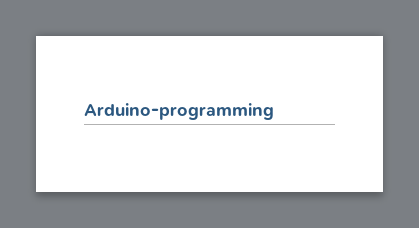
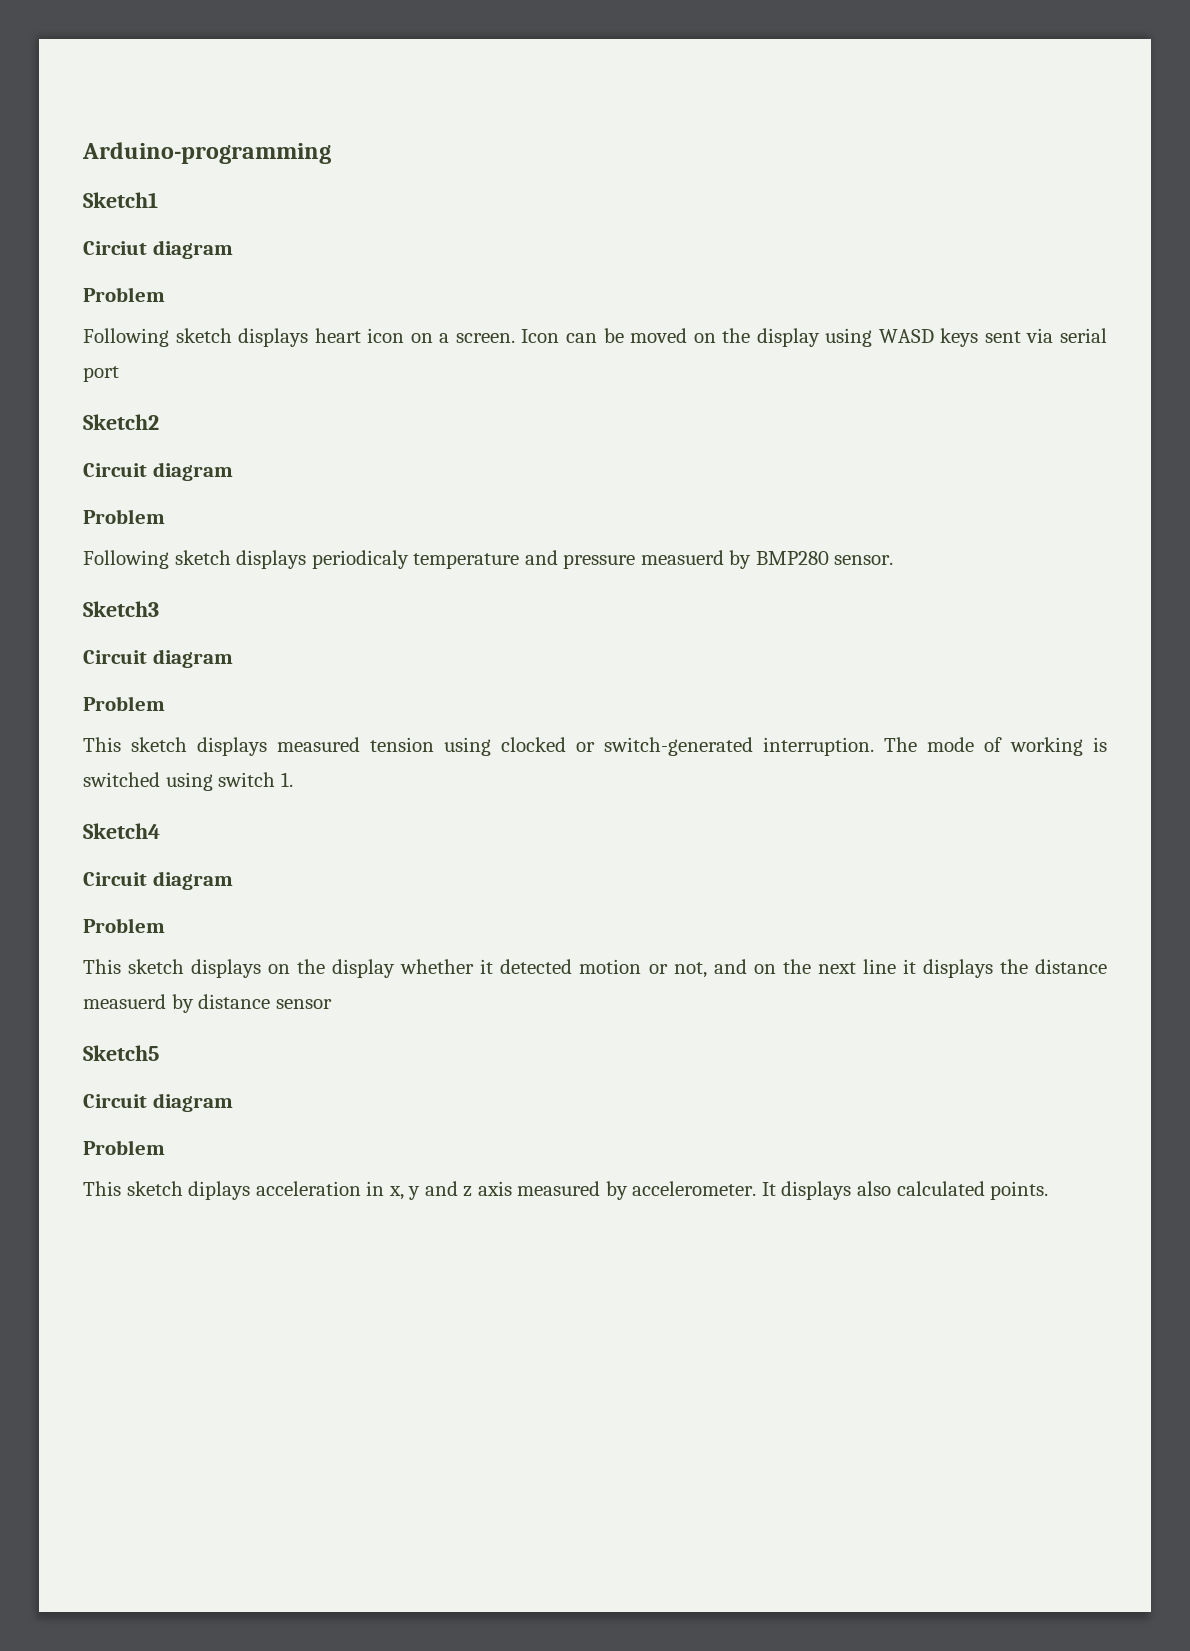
+ Sketch1
+ Circiut diagram
+ Problem
+ Following sketch displays heart icon on a screen. Icon can be moved on the display using WASD keys sent via serial port
+ Sketch2
+ Circuit diagram
+ Problem
+ Following sketch displays periodicaly temperature and pressure measuerd by BMP280 sensor.
+ Sketch3
+ Circuit diagram
+ Problem
+ This sketch displays measured tension using clocked or switch-generated interruption. The mode of working is switched using switch 1.
+ Sketch4
+ Circuit diagram
+ Problem
+ This sketch displays on the display whether it detected motion or not, and on the next line it displays the distance measuerd by distance sensor
+ Sketch5
+ Circuit diagram
+ Problem
+ This sketch diplays acceleration in x, y and z axis measured by accelerometer. It displays also calculated points.

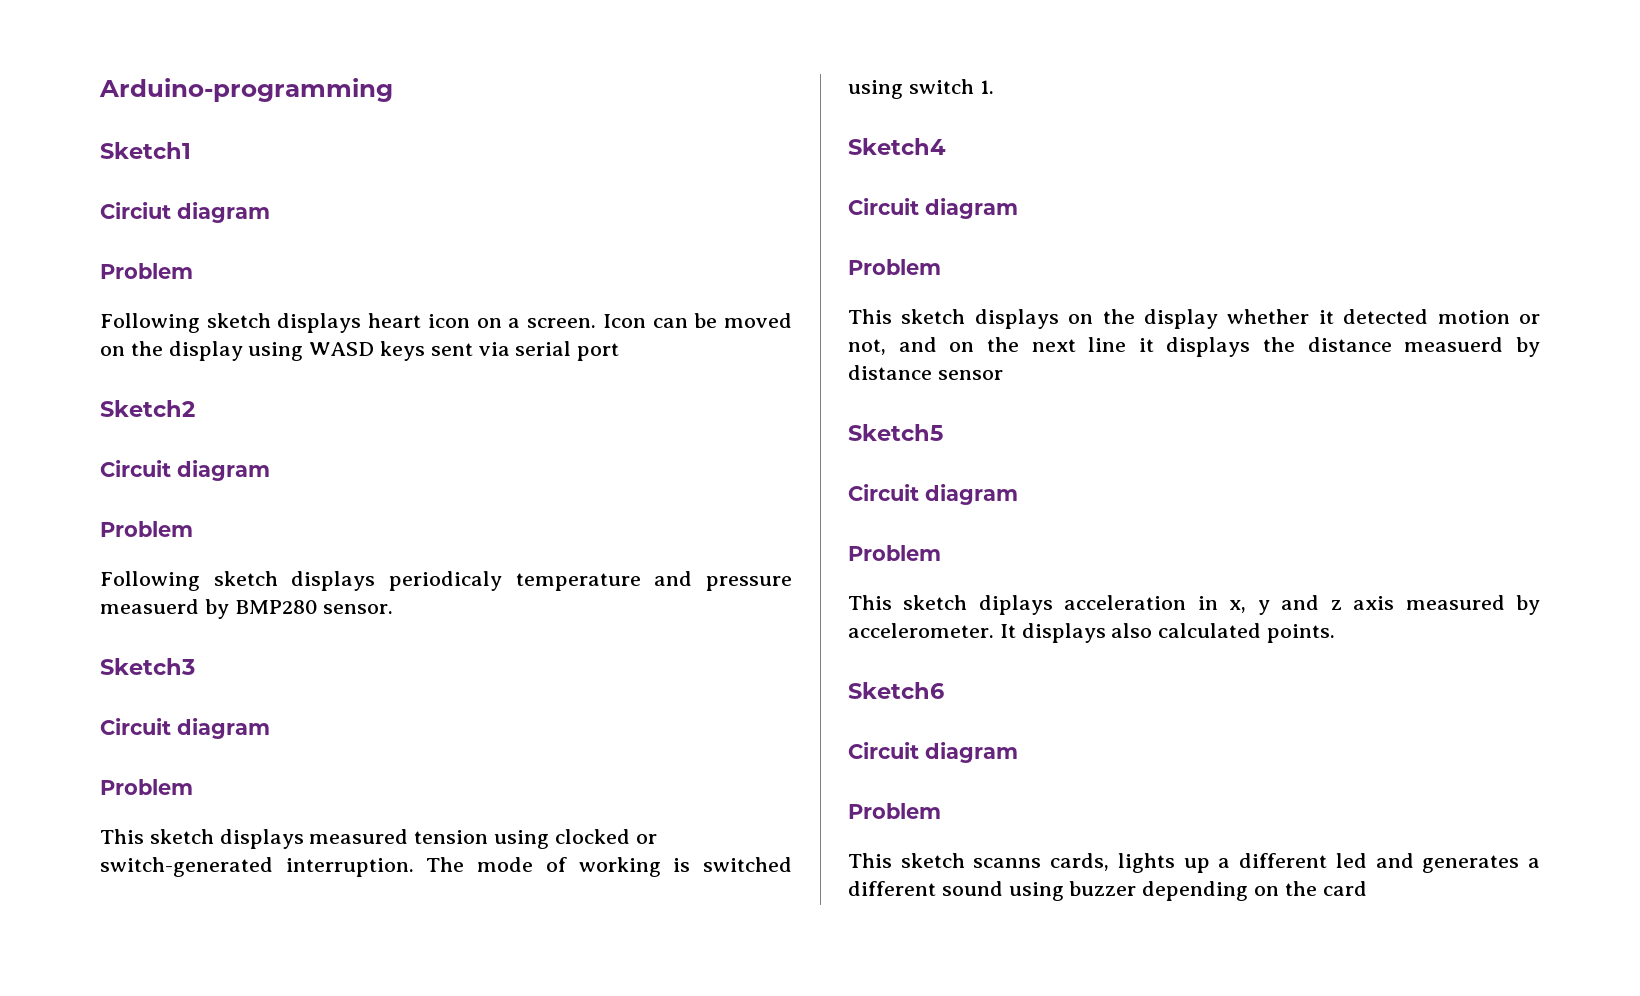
+ Sketch6
+ Circuit diagram
+ Problem
+ This sketch scanns cards, lights up a different led and generates a different sound using buzzer depending on the card

